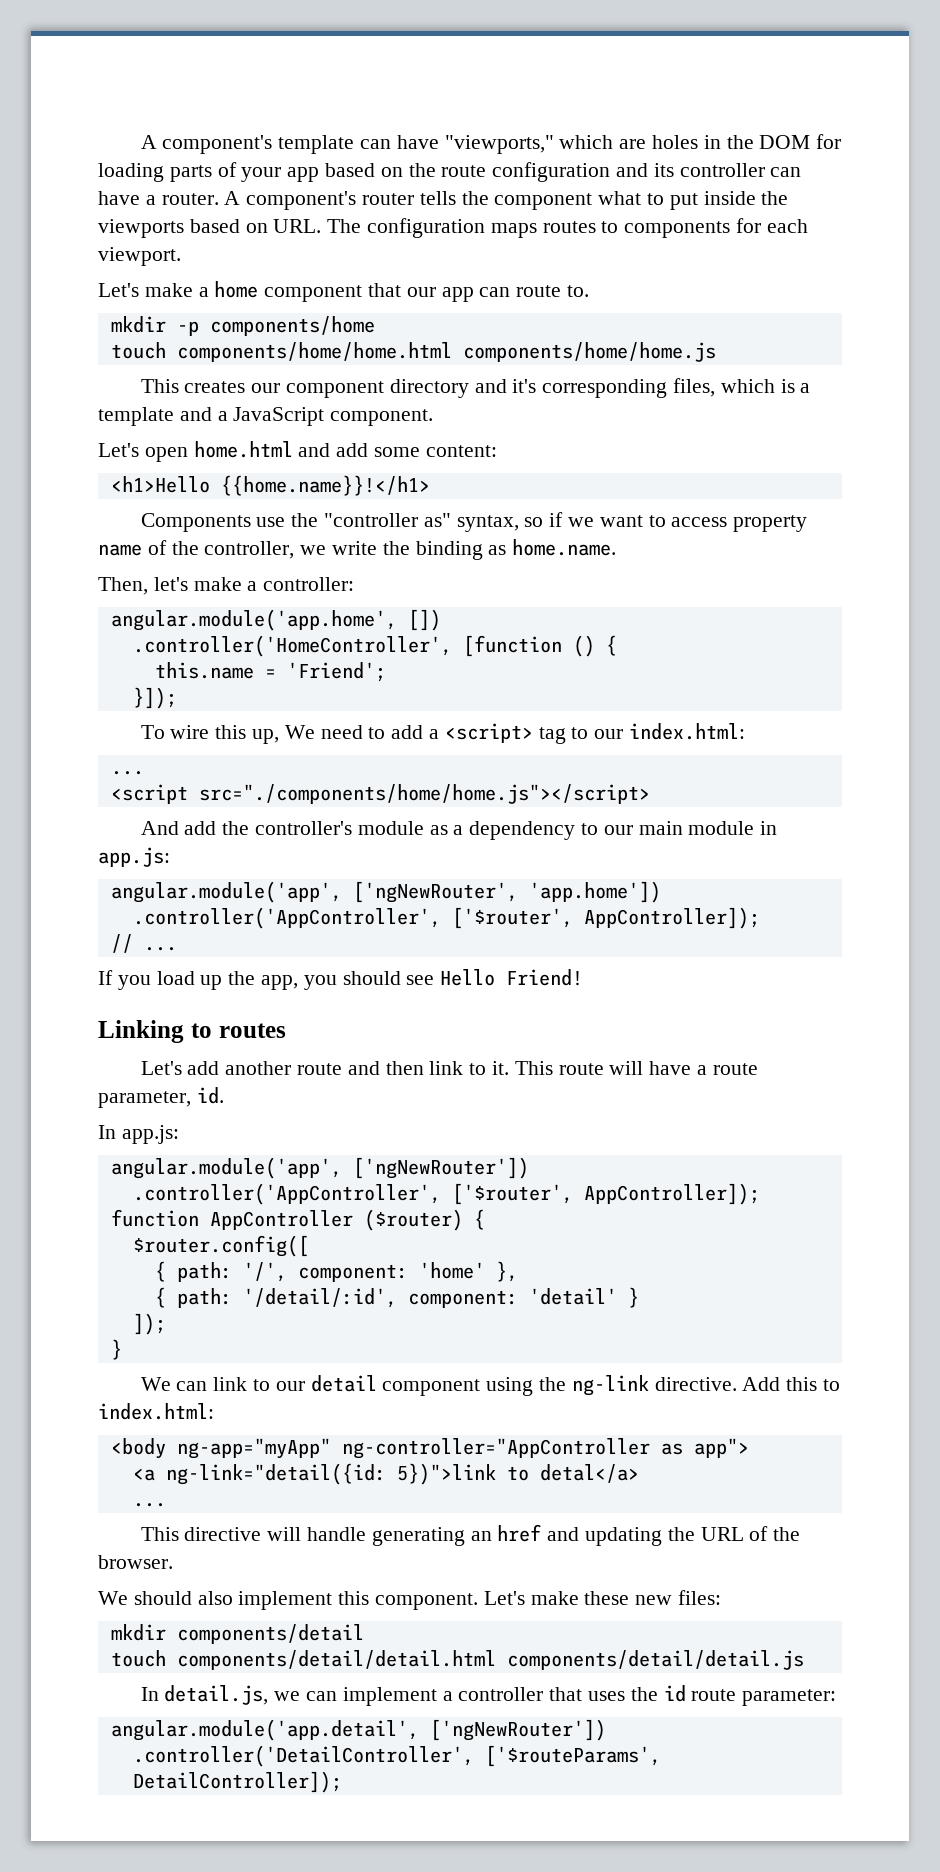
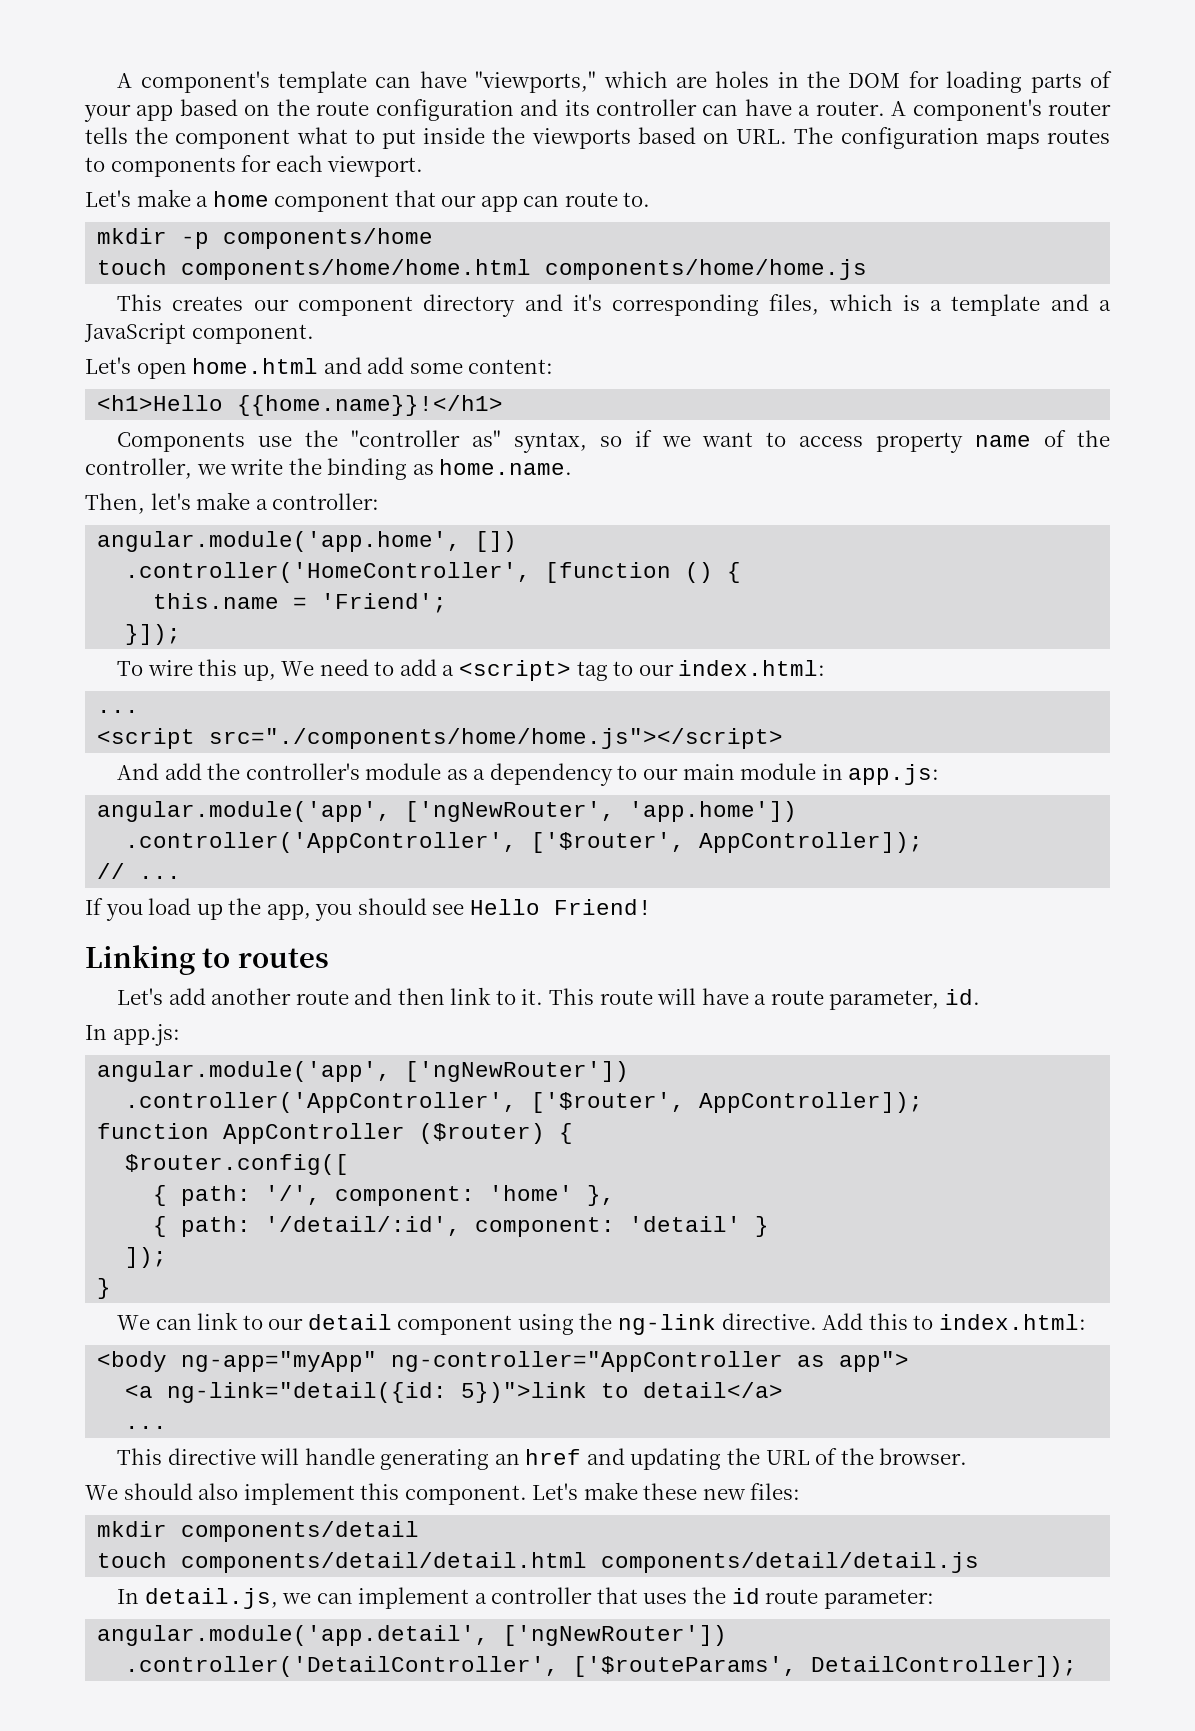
- <a ng-link="detail({id: 5})">link to detal</a>
+ <a ng-link="detail({id: 5})">link to detail</a>

